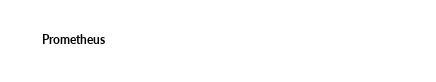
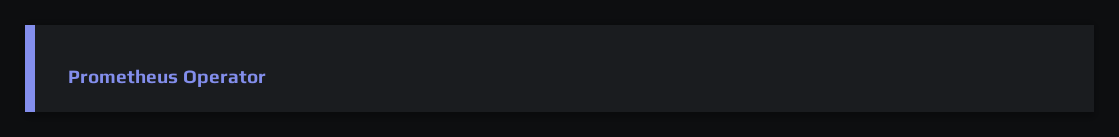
- Prometheus
+ Prometheus Operator

